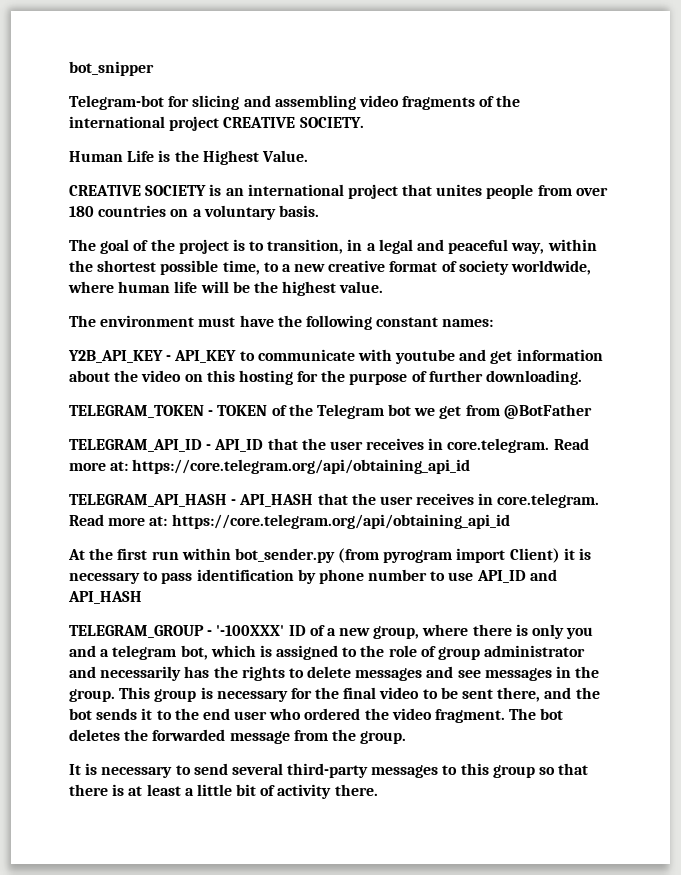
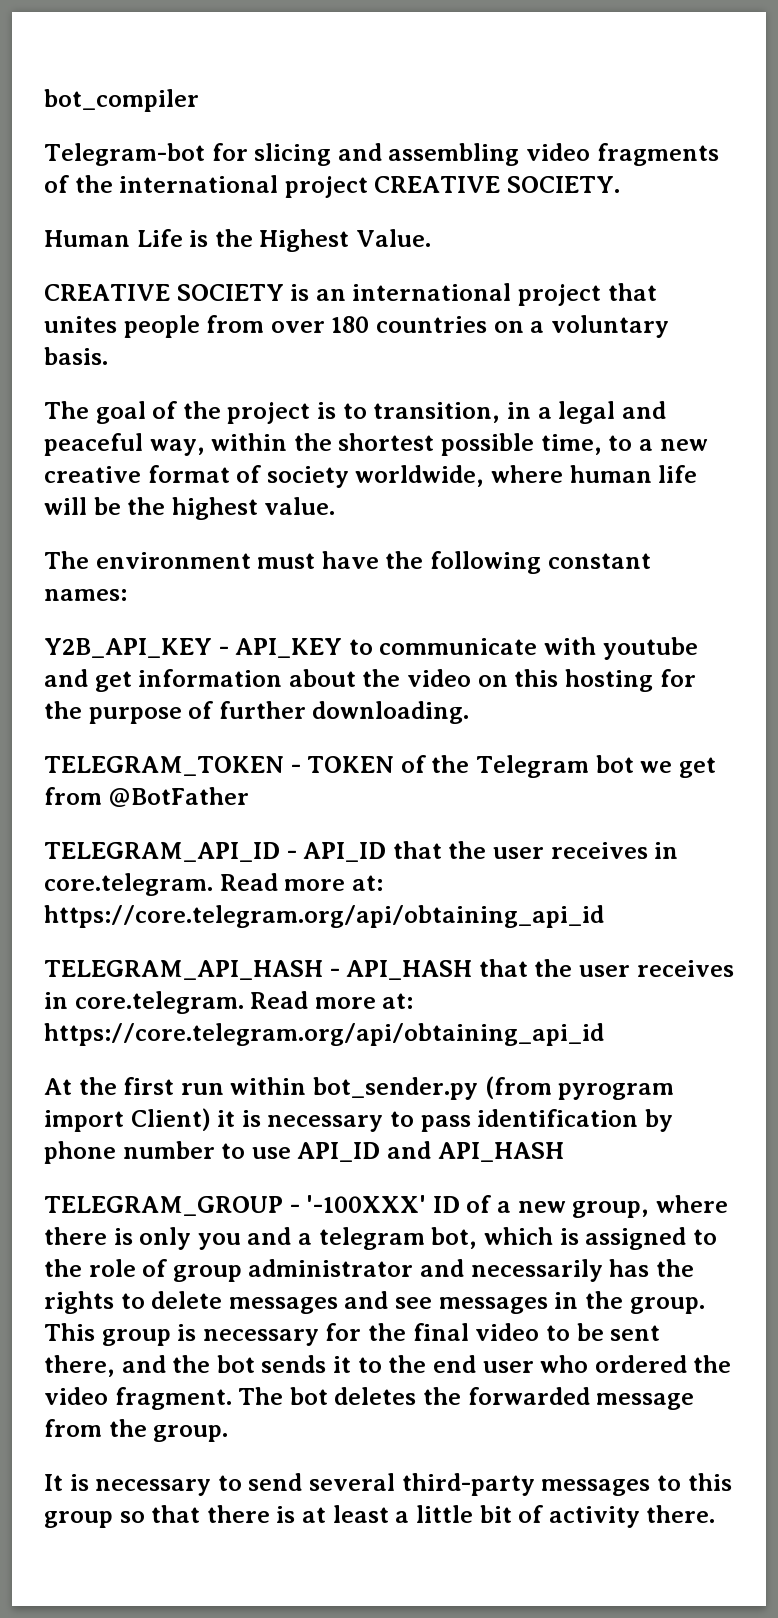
- bot_snipper
+ bot_compiler

